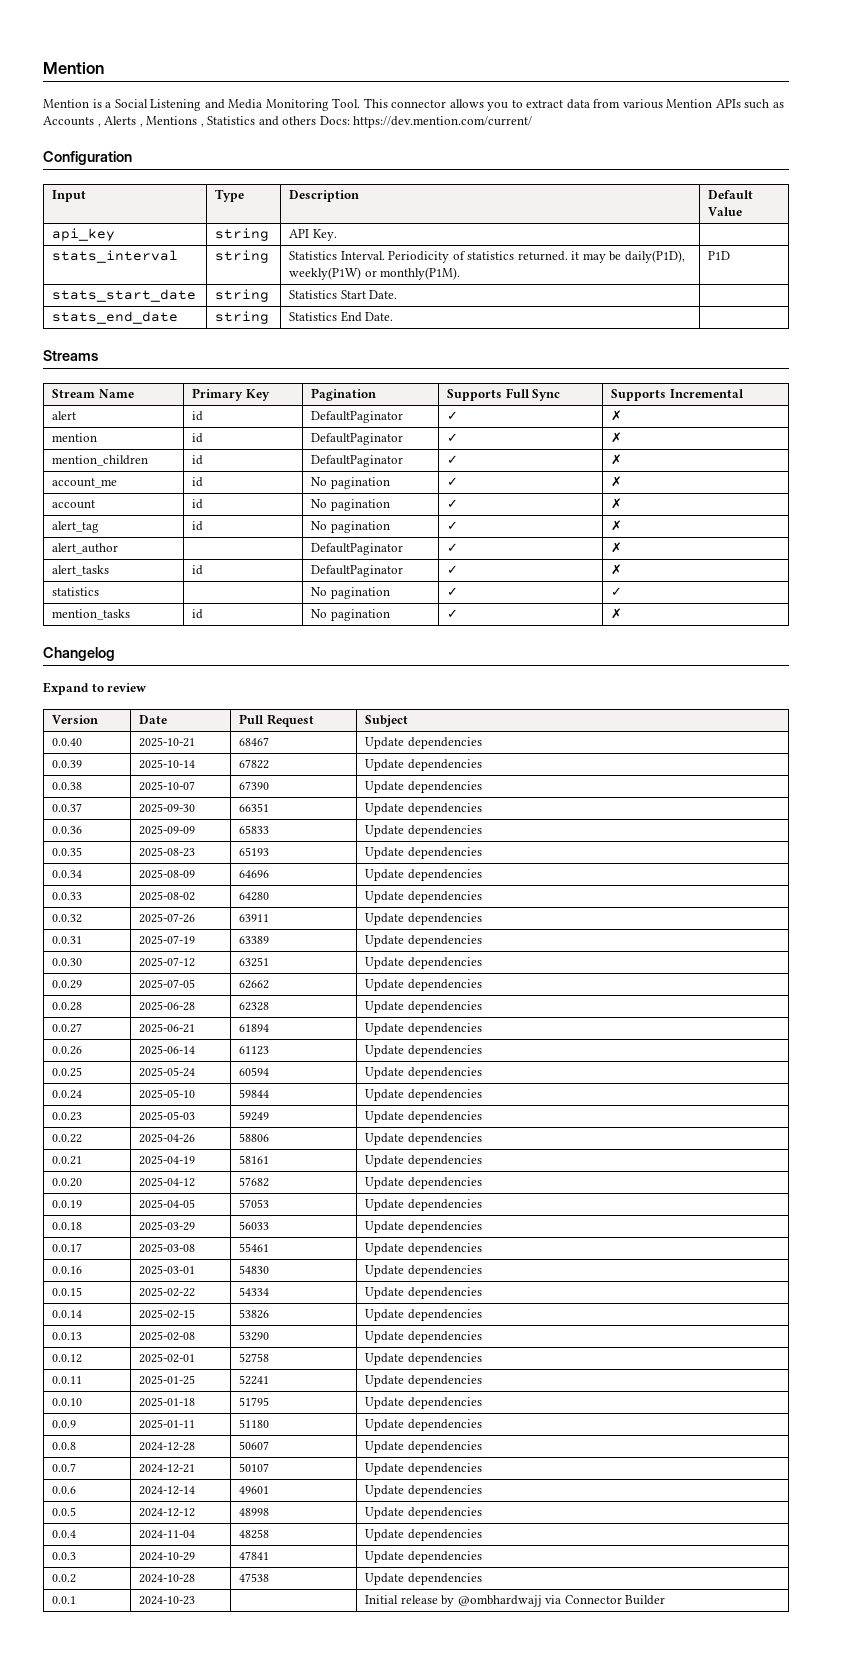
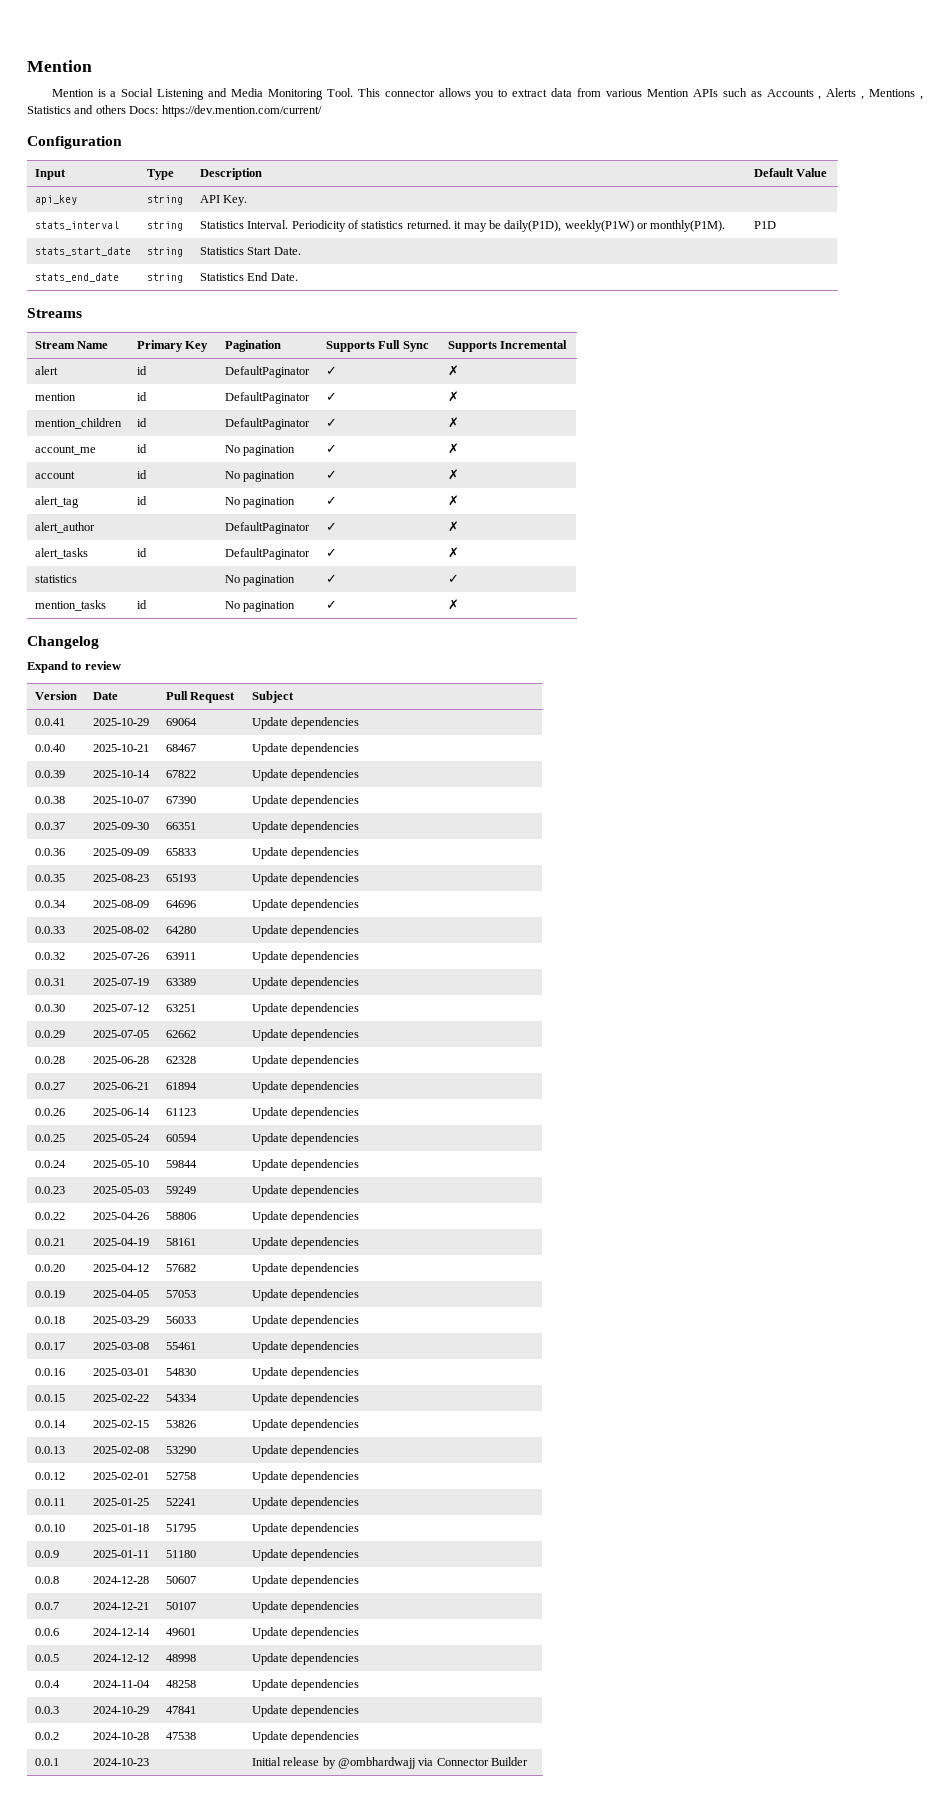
+ 0.0.41 | 2025-10-29 | 69064 | Update dependencies

